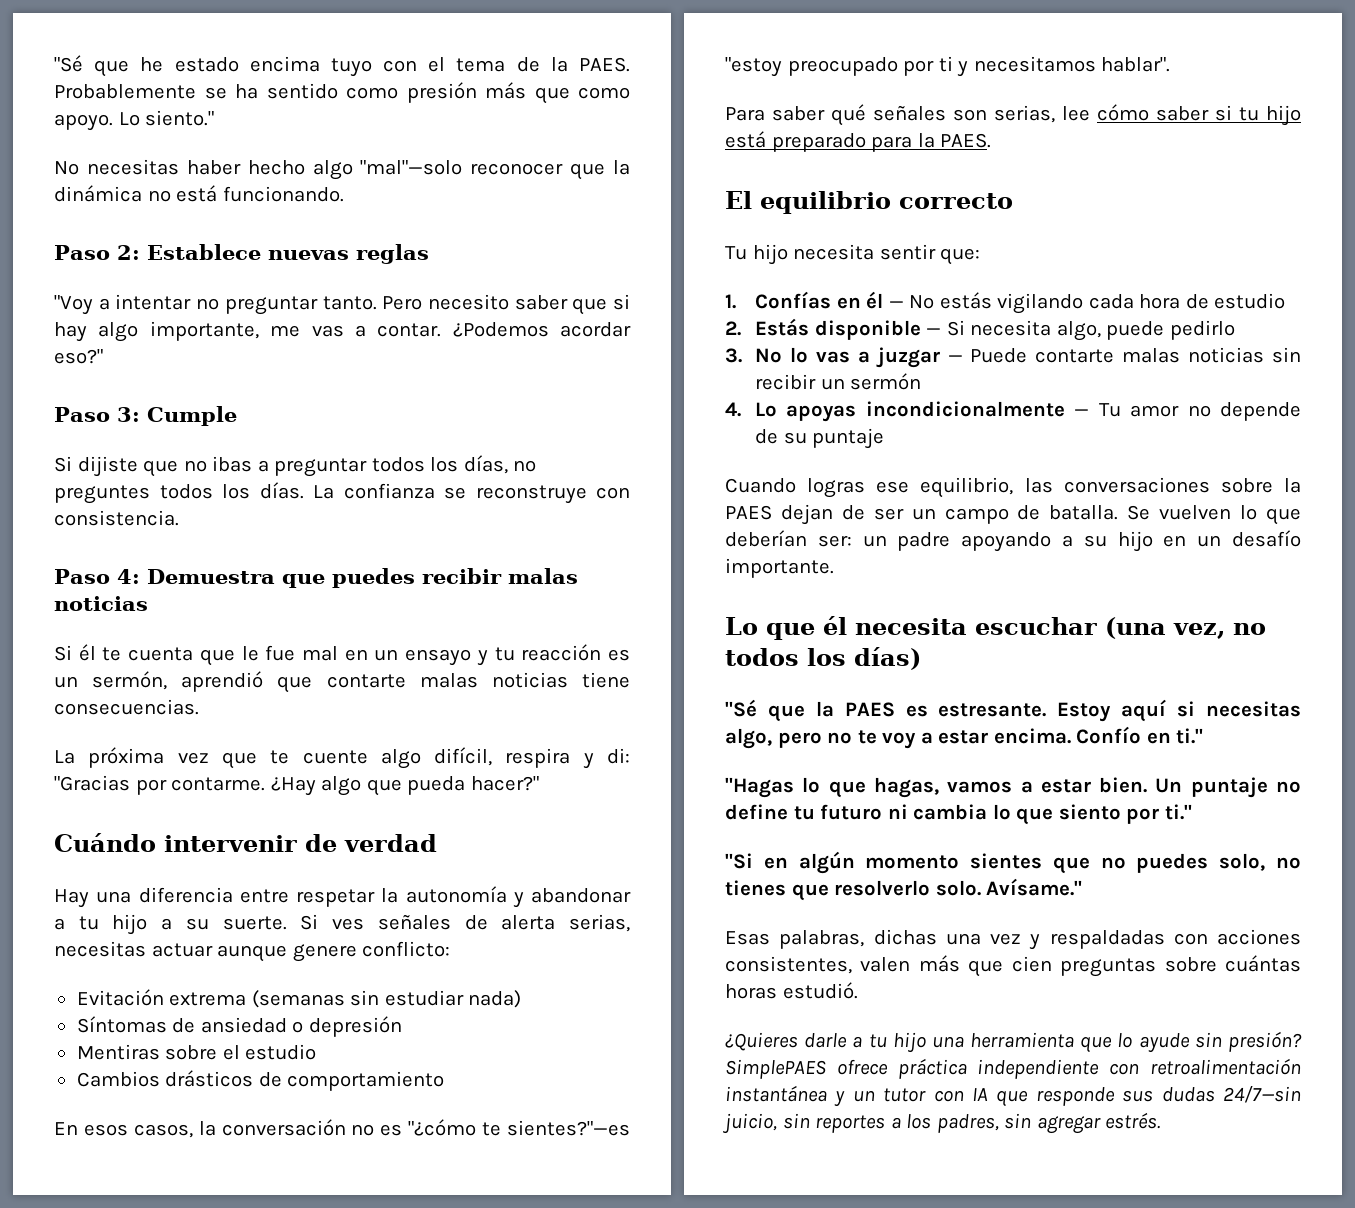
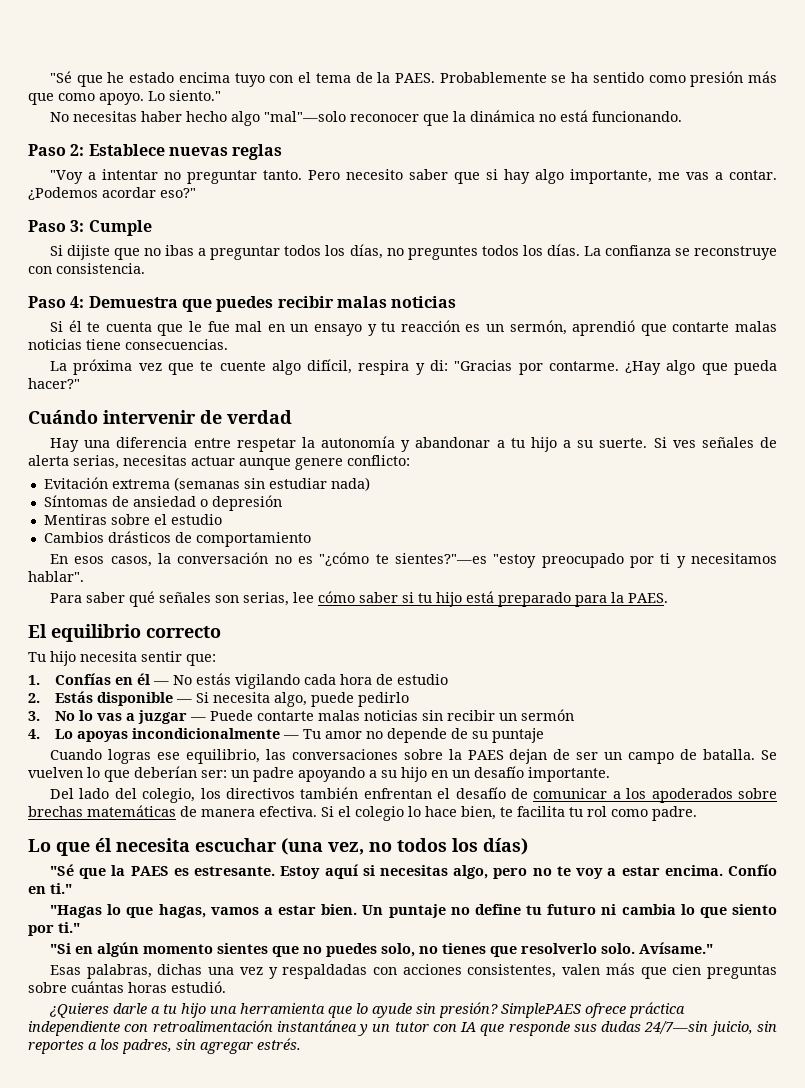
+ Del lado del colegio, los directivos también enfrentan el desafío de comunicar a los apoderados sobre brechas matemáticas de manera efectiva. Si el colegio lo hace bien, te facilita tu rol como padre.

